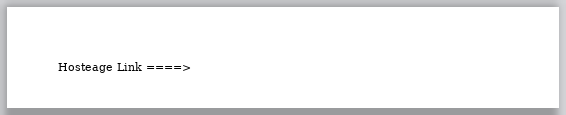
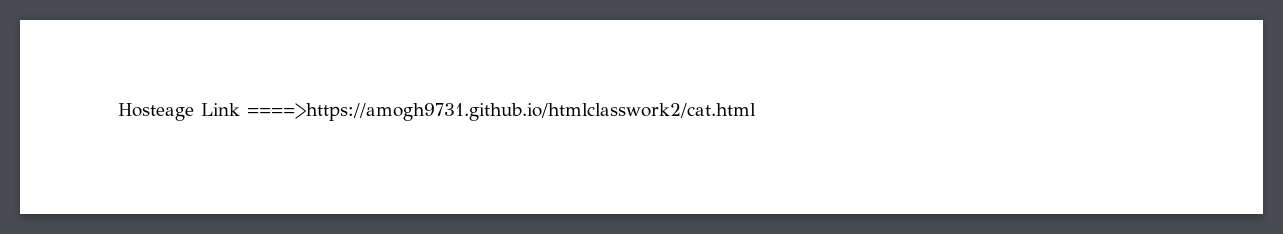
- Hosteage Link ====>
+ Hosteage Link ====>https://amogh9731.github.io/htmlclasswork2/cat.html

